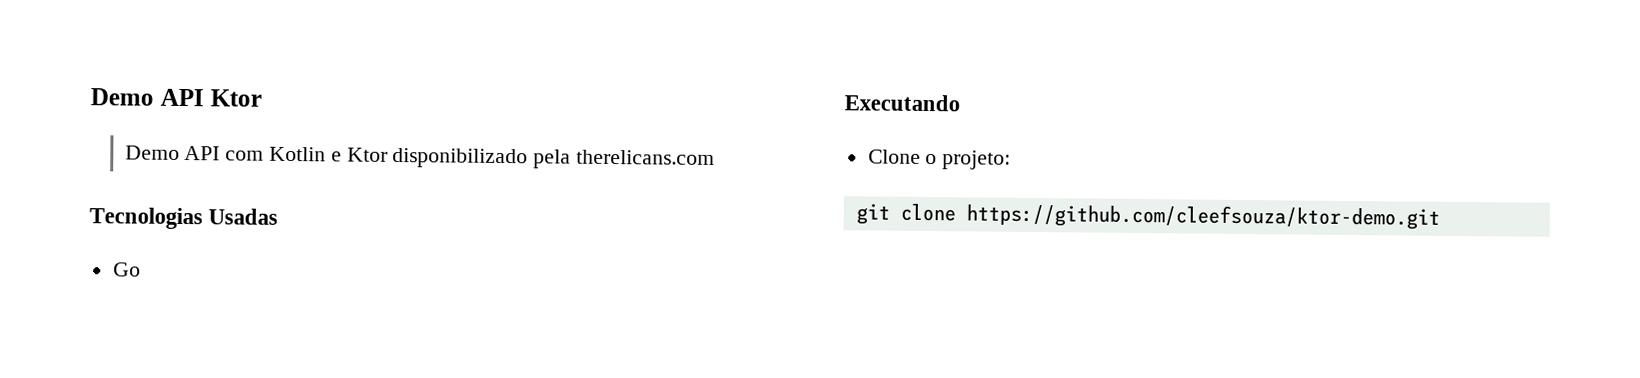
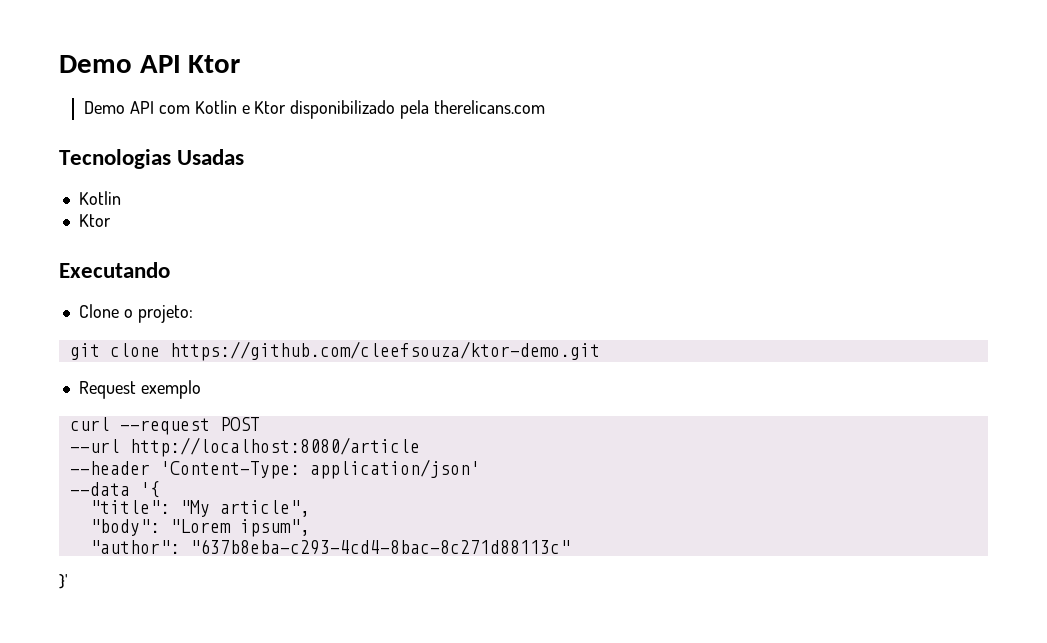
  Tecnologias Usadas
- Go
+ Kotlin
+ Ktor
+ Request exemplo
+ curl --request POST
+ --url http://localhost:8080/article
+ --header 'Content-Type: application/json'
+ --data '{
+ "title": "My article",
+ "body": "Lorem ipsum",
+ "author": "637b8eba-c293-4cd4-8bac-8c271d88113c"
+ }'

